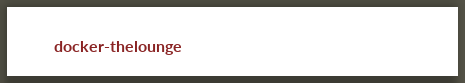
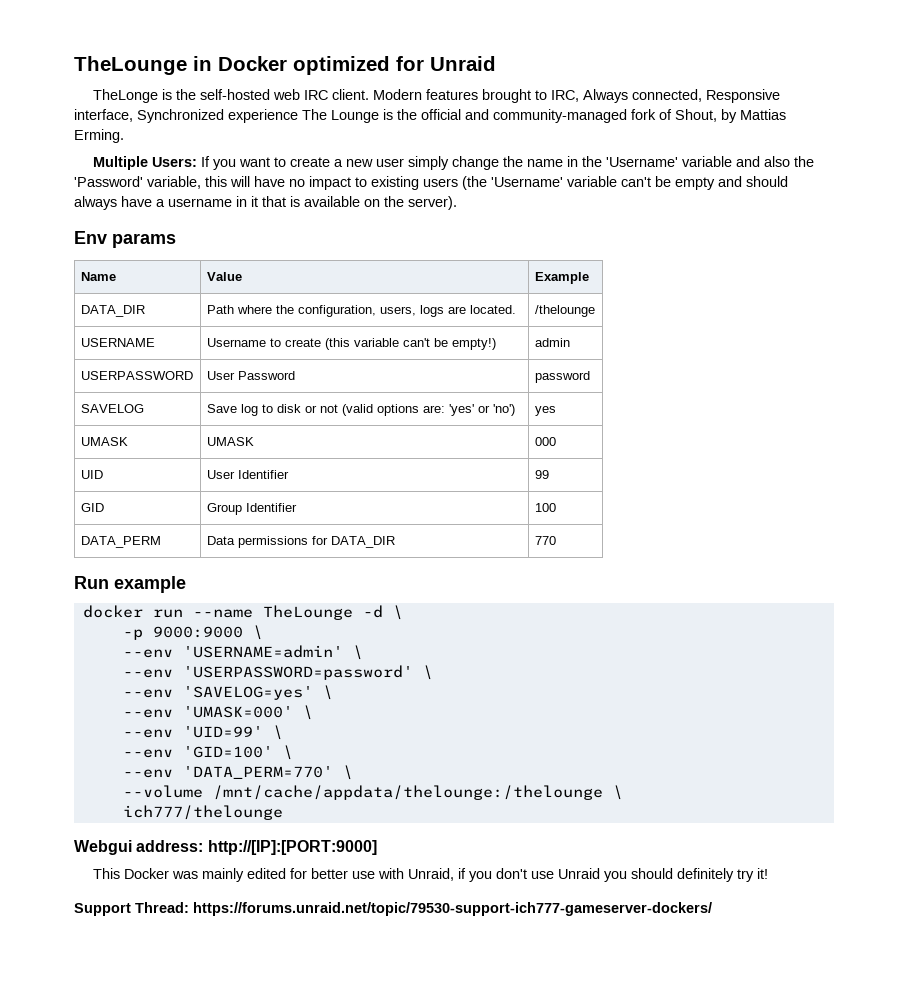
- docker-thelounge
+ TheLounge in Docker optimized for Unraid
+ TheLonge is the self-hosted web IRC client. Modern features brought to IRC, Always connected, Responsive interface, Synchronized experience The Lounge is the official and community-managed fork of Shout, by Mattias Erming.
+ Multiple Users: If you want to create a new user simply change the name in the 'Username' variable and also the 'Password' variable, this will have no impact to existing users (the 'Username' variable can't be empty and should always have a username in it that is available on the server).
+ Env params
+ Name | Value | Example
+ DATA_DIR | Path where the configuration, users, logs are located. | /thelounge
+ USERNAME | Username to create (this variable can't be empty!) | admin
+ USERPASSWORD | User Password | password
+ SAVELOG | Save log to disk or not (valid options are: 'yes' or 'no') | yes
+ UMASK | UMASK | 000
+ UID | User Identifier | 99
+ GID | Group Identifier | 100
+ DATA_PERM | Data permissions for DATA_DIR | 770
+ Run example
+ docker run --name TheLounge -d \
+ -p 9000:9000 \
+ --env 'USERNAME=admin' \
+ --env 'USERPASSWORD=password' \
+ --env 'SAVELOG=yes' \
+ --env 'UMASK=000' \
+ --env 'UID=99' \
+ --env 'GID=100' \
+ --env 'DATA_PERM=770' \
+ --volume /mnt/cache/appdata/thelounge:/thelounge \
+ ich777/thelounge
+ Webgui address: http://[IP]:[PORT:9000]
+ This Docker was mainly edited for better use with Unraid, if you don't use Unraid you should definitely try it!
+ Support Thread: https://forums.unraid.net/topic/79530-support-ich777-gameserver-dockers/

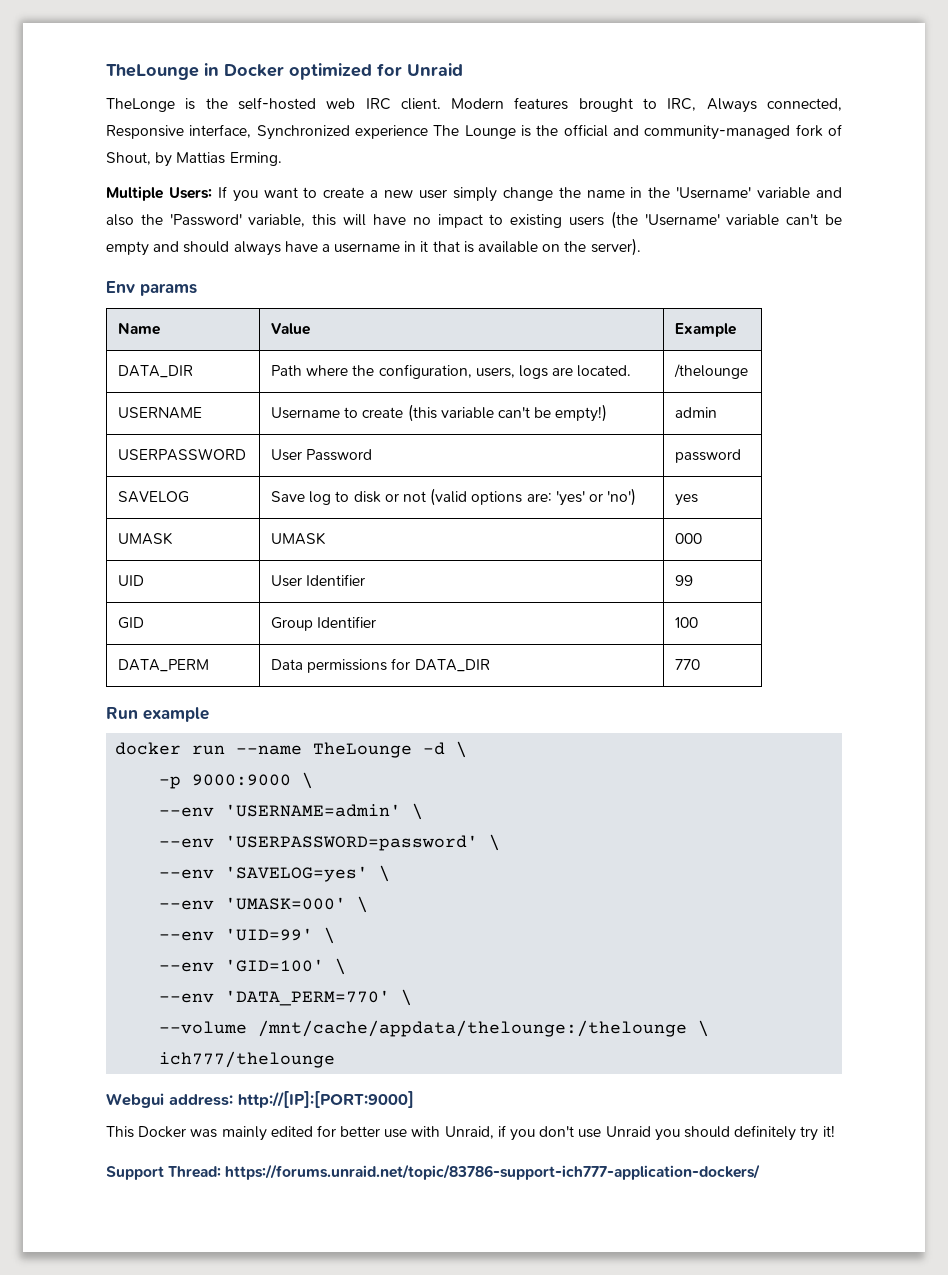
- Support Thread: https://forums.unraid.net/topic/79530-support-ich777-gameserver-dockers/
+ Support Thread: https://forums.unraid.net/topic/83786-support-ich777-application-dockers/

